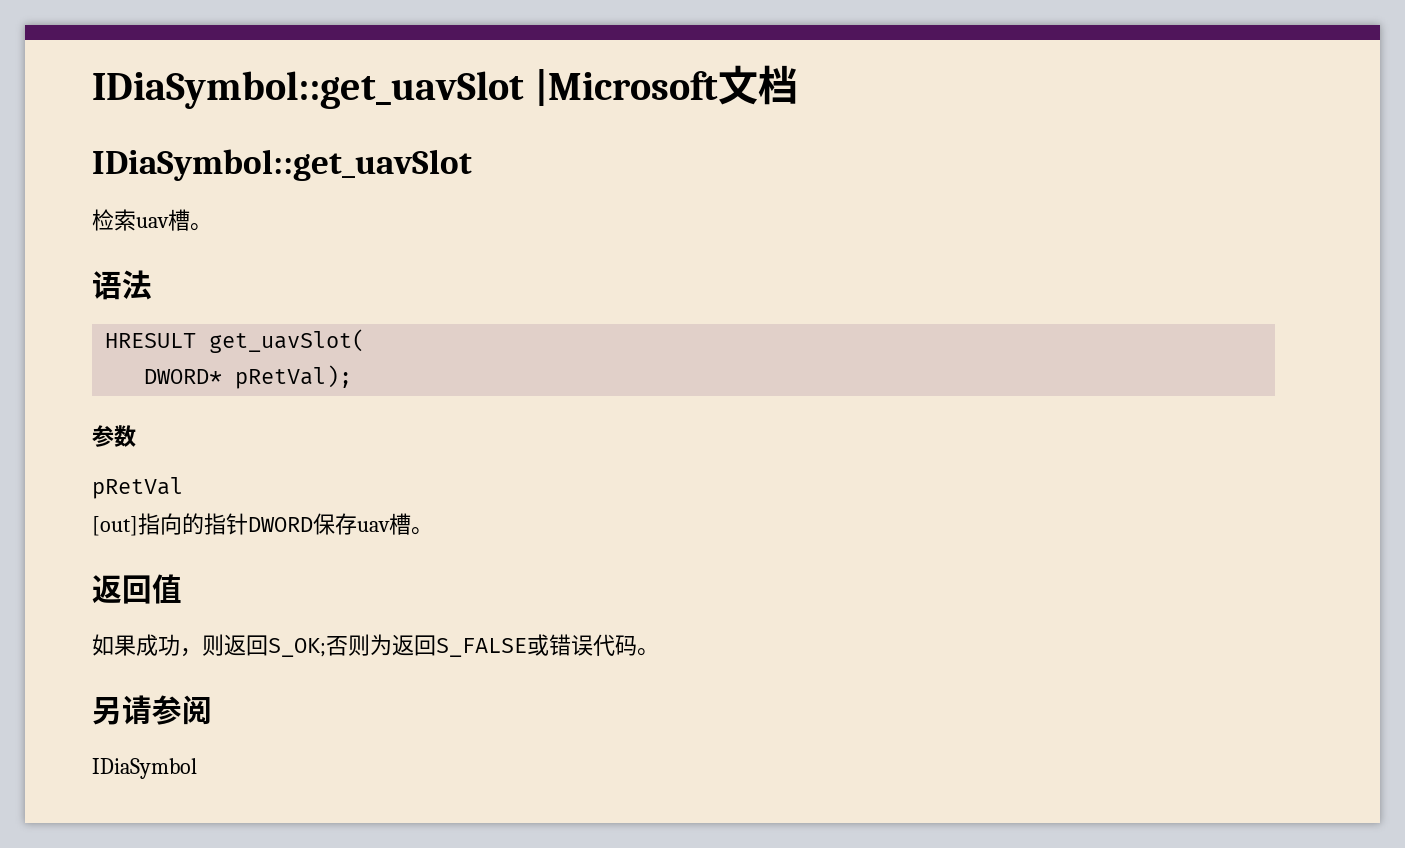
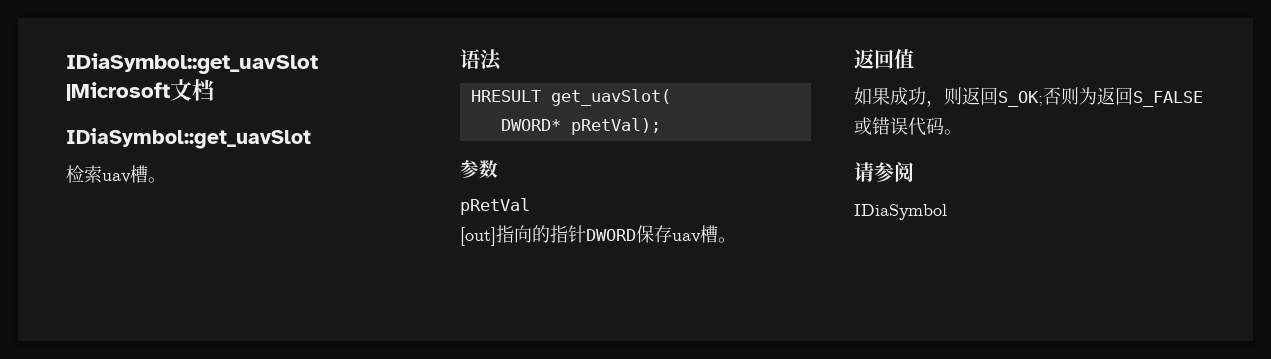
- 另请参阅
+ 请参阅

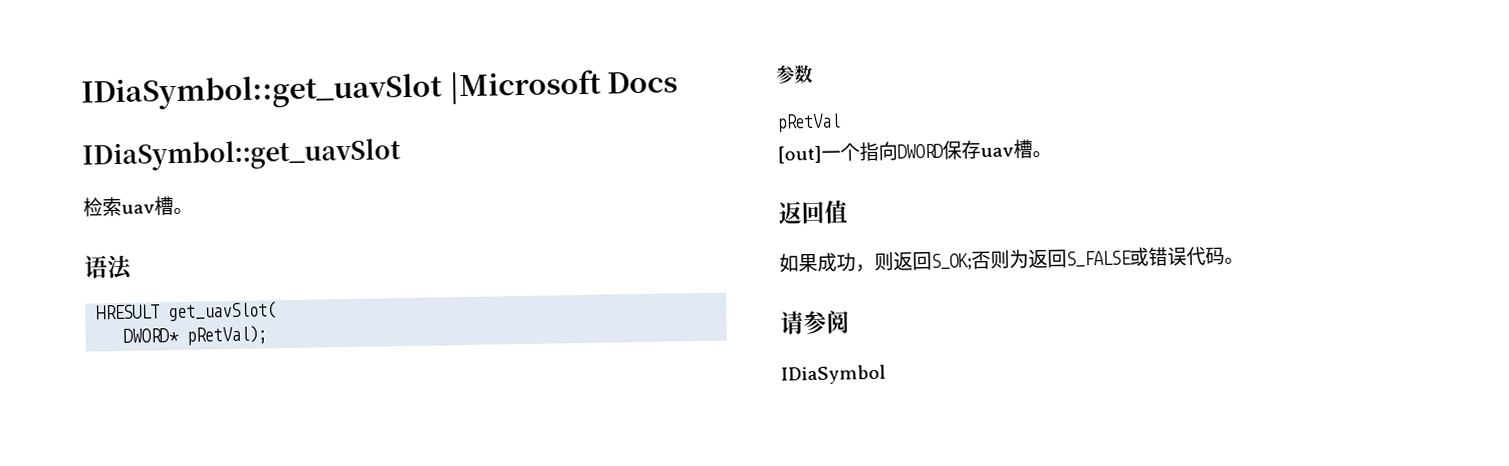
- IDiaSymbol::get_uavSlot |Microsoft文档
+ IDiaSymbol::get_uavSlot |Microsoft Docs
- [out]指向的指针DWORD保存uav槽。
+ [out]一个指向DWORD保存uav槽。

